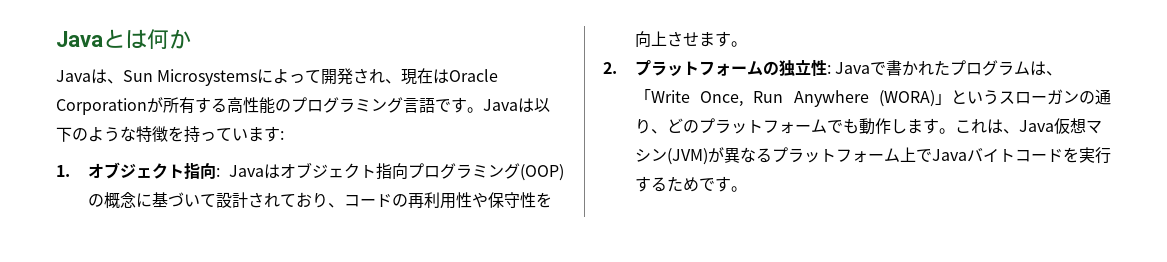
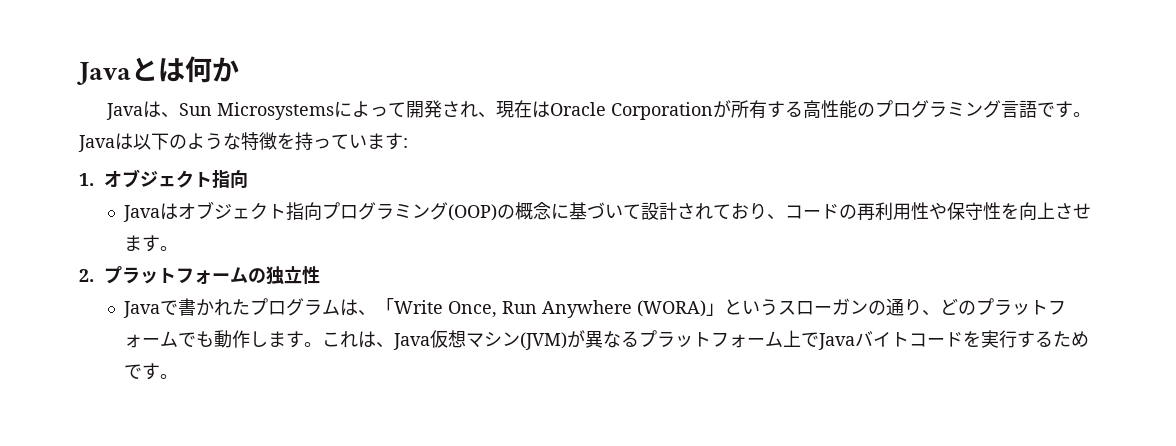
- 1.オブジェクト指向: Javaはオブジェクト指向プログラミング(OOP)の概念に基づいて設計されており、コードの再利用性や保守性を向上させます。
+ 1.オブジェクト指向
+ Javaはオブジェクト指向プログラミング(OOP)の概念に基づいて設計されており、コードの再利用性や保守性を向上させます。
- 2.プラットフォームの独立性: Javaで書かれたプログラムは、「Write Once, Run Anywhere (WORA)」というスローガンの通り、どのプラットフォームでも動作します。
+ 2.プラットフォームの独立性
+ Javaで書かれたプログラムは、「Write Once, Run Anywhere (WORA)」というスローガンの通り、どのプラットフォームでも動作します。

